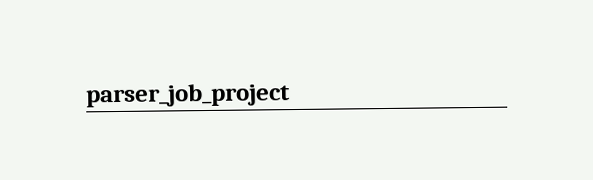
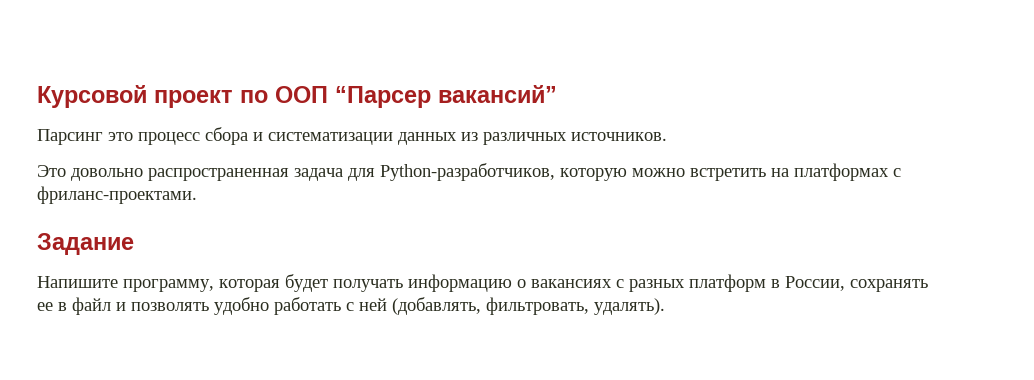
- parser_job_project
+ Курсовой проект по ООП “Парсер вакансий”
+ Парсинг это процесс сбора и систематизации данных из различных источников.
+ Это довольно распространенная задача для Python-разработчиков, которую можно встретить на платформах с фриланс-проектами.
+ Задание
+ Напишите программу, которая будет получать информацию о вакансиях с разных платформ в России, сохранять ее в файл и позволять удобно работать с ней (добавлять, фильтровать, удалять).

